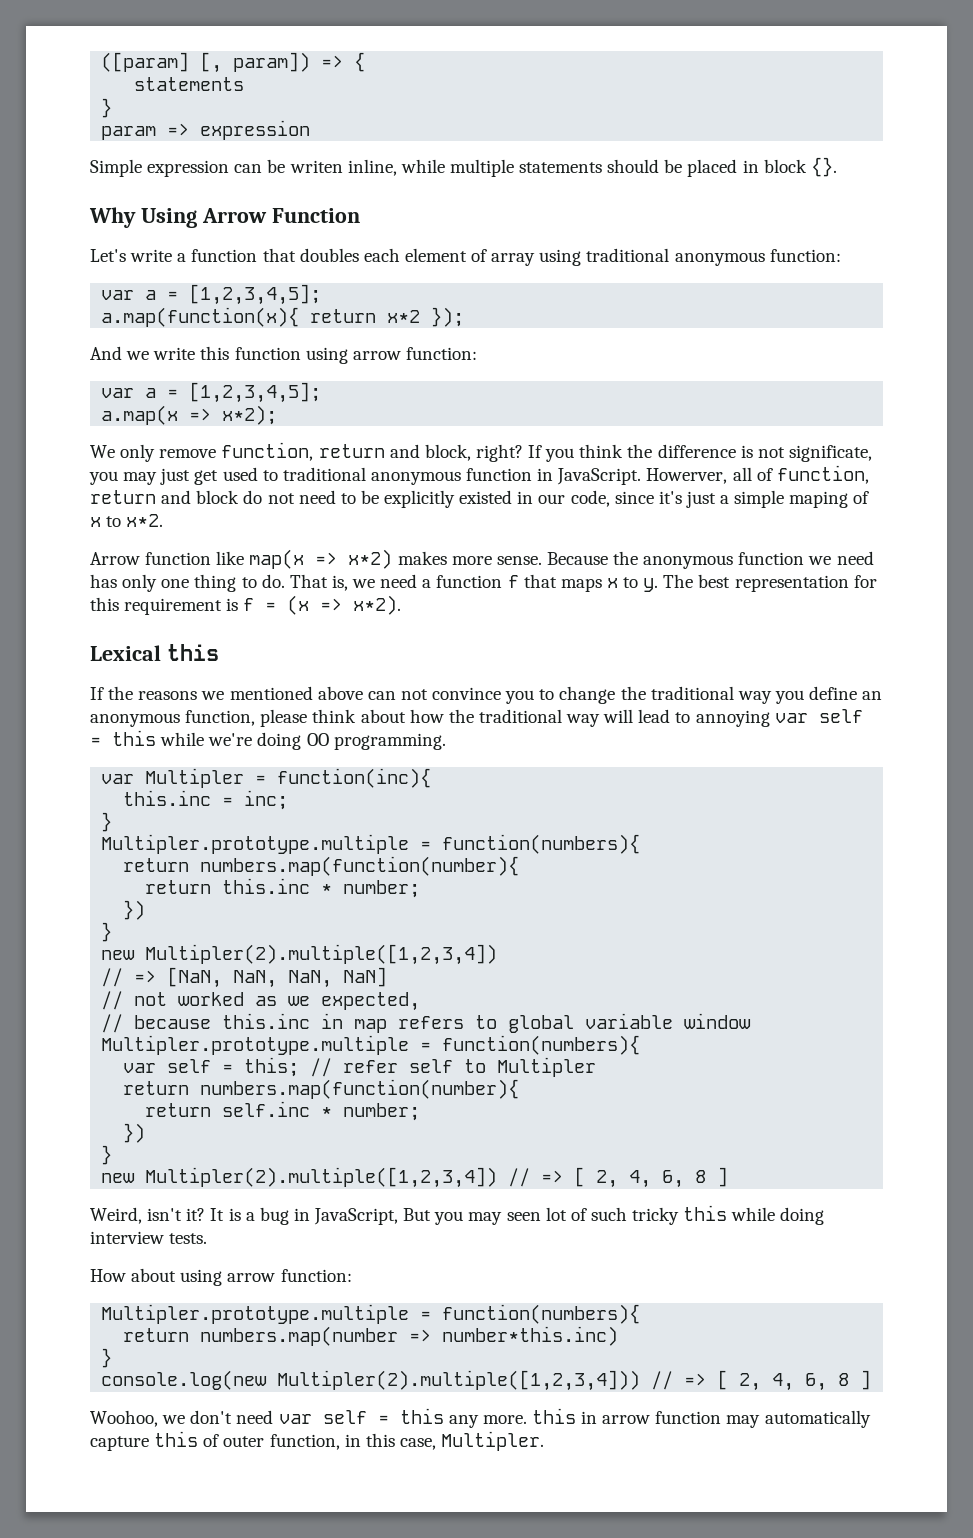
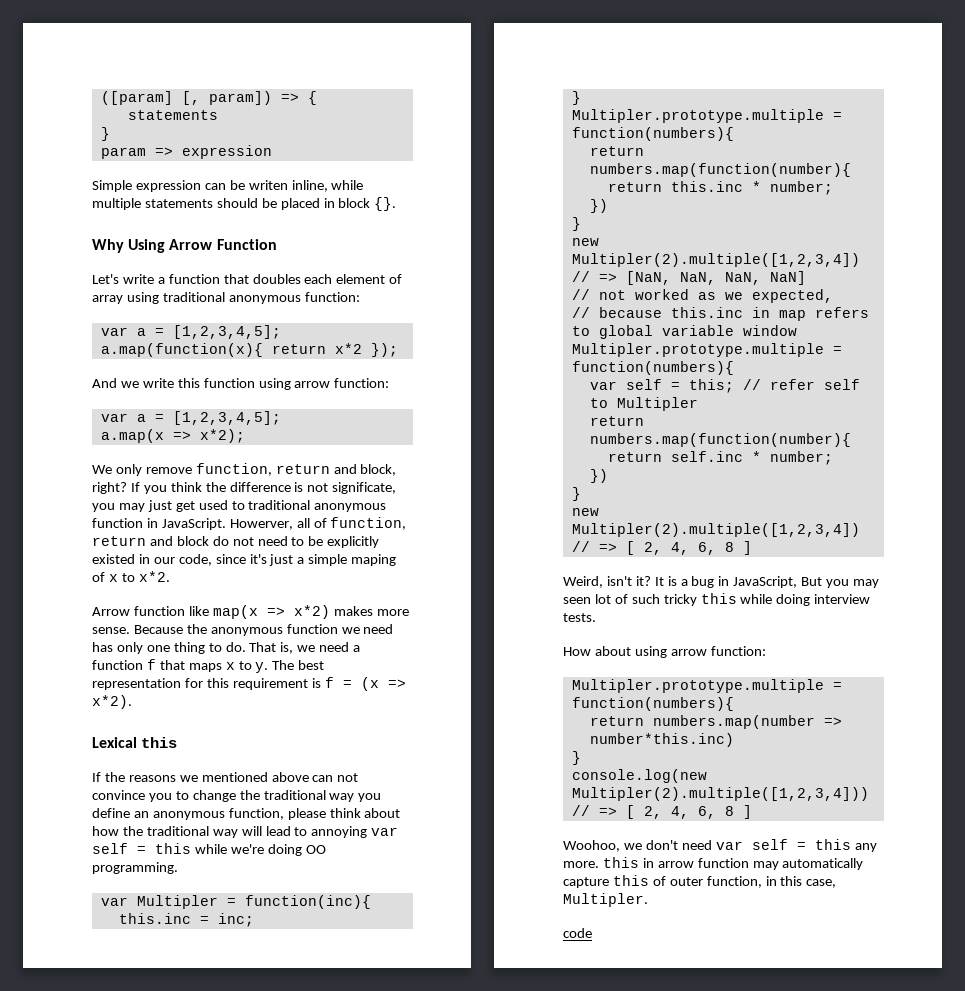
+ code

